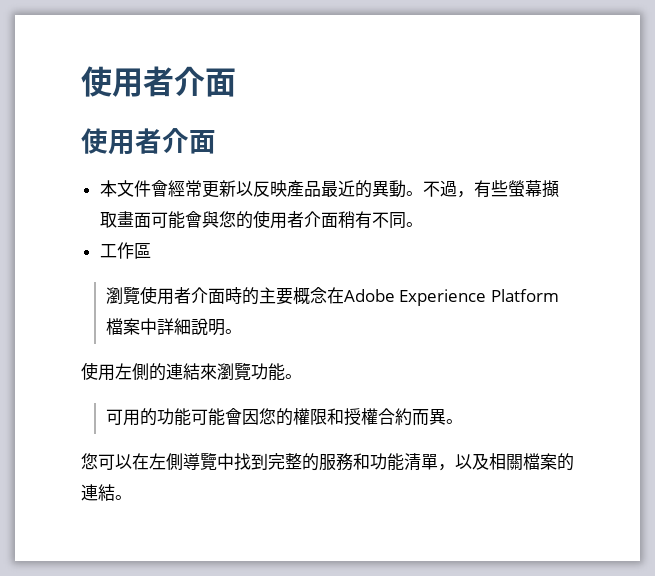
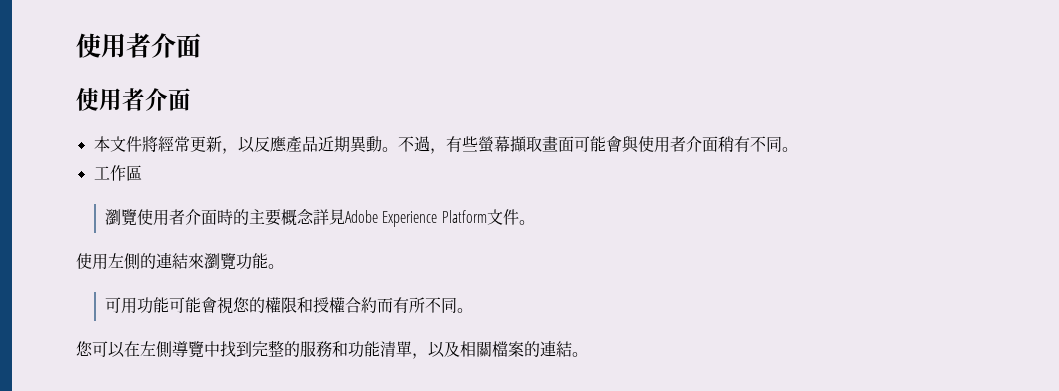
- 本文件會經常更新以反映產品最近的異動。
+ 本文件將經常更新，以反應產品近期異動。
- 不過，有些螢幕擷取畫面可能會與您的使用者介面稍有不同。
+ 不過，有些螢幕擷取畫面可能會與使用者介面稍有不同。
- 瀏覽使用者介面時的主要概念在Adobe Experience Platform檔案中詳細說明。
+ 瀏覽使用者介面時的主要概念詳見Adobe Experience Platform文件。
- 可用的功能可能會因您的權限和授權合約而異。
+ 可用功能可能會視您的權限和授權合約而有所不同。

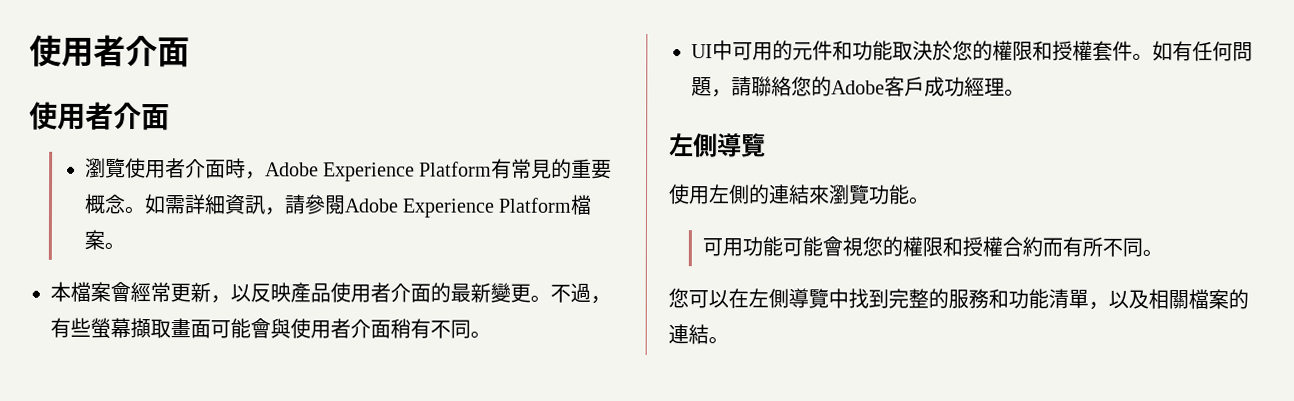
+ 瀏覽使用者介面時，Adobe Experience Platform有常見的重要概念。如需詳細資訊，請參閱Adobe Experience Platform檔案。
- 本文件將經常更新，以反應產品近期異動。
+ 本檔案會經常更新，以反映產品使用者介面的最新變更。
- 工作區
- 瀏覽使用者介面時的主要概念詳見Adobe Experience Platform文件。
+ UI中可用的元件和功能取決於您的權限和授權套件。如有任何問題，請聯絡您的Adobe客戶成功經理。
+ 左側導覽

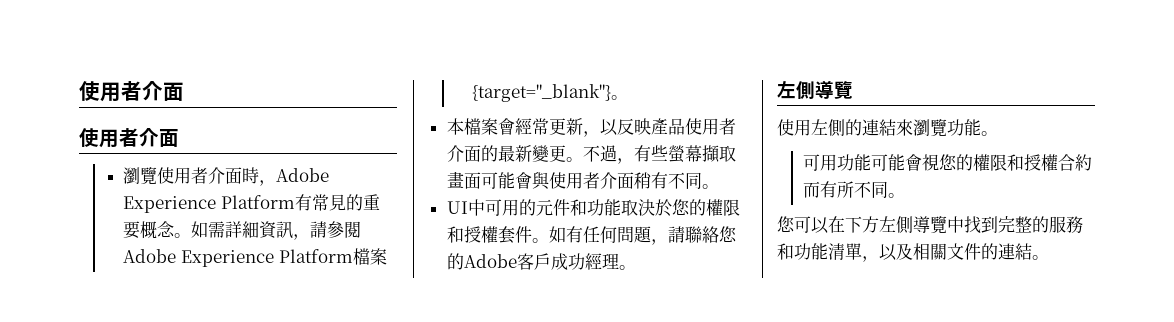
- 如需詳細資訊，請參閱Adobe Experience Platform檔案。
+ 如需詳細資訊，請參閱Adobe Experience Platform檔案{target="_blank"}。
- 您可以在左側導覽中找到完整的服務和功能清單，以及相關檔案的連結。
+ 您可以在下方左側導覽中找到完整的服務和功能清單，以及相關文件的連結。

